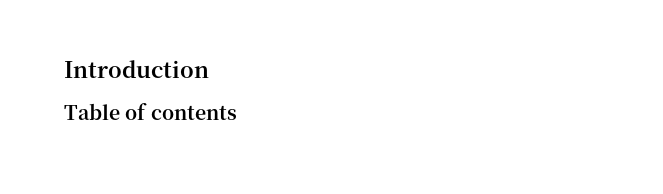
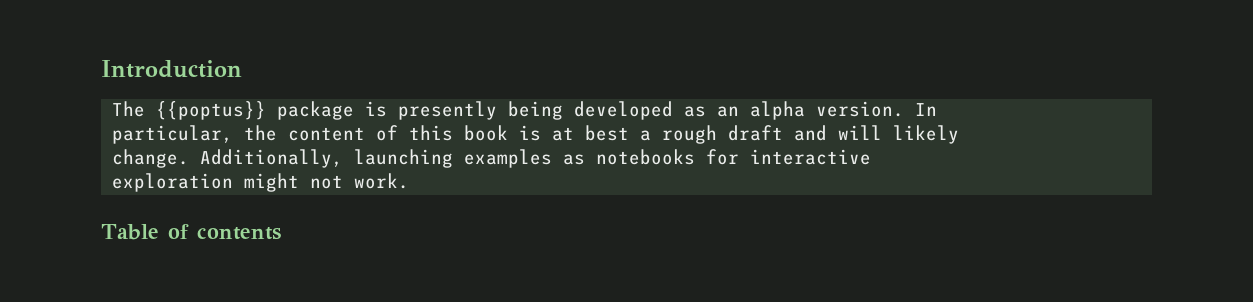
+ The {{poptus}} package is presently being developed as an alpha version. In
+ particular, the content of this book is at best a rough draft and will likely
+ change. Additionally, launching examples as notebooks for interactive
+ exploration might not work.

